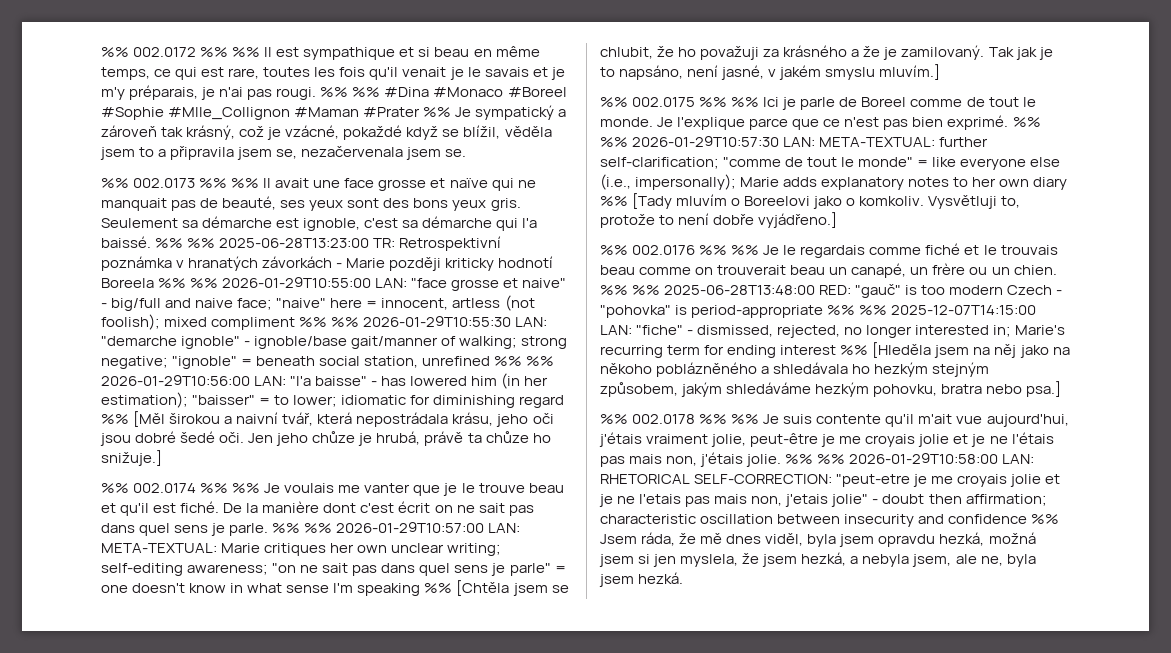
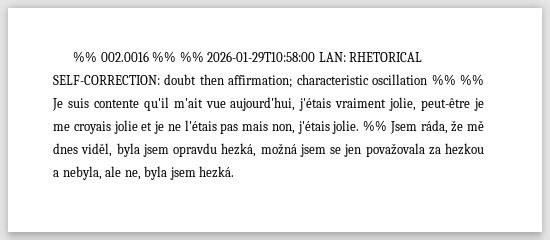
- %% 002.0172 %% %% Il est sympathique et si beau en même temps, ce qui est rare, toutes les fois qu'il venait je le savais et je m'y préparais, je n'ai pas rougi. %% %% #Dina #Monaco #Boreel #Sophie #Mlle_Collignon #Maman #Prater %% Je sympatický a zároveň tak krásný, což je vzácné, pokaždé když se blížil, věděla jsem to a připravila jsem se, nezačervenala jsem se.
- %% 002.0173 %% %% Il avait une face grosse et naïve qui ne manquait pas de beauté, ses yeux sont des bons yeux gris. Seulement sa démarche est ignoble, c'est sa démarche qui l'a baissé. %% %% 2025-06-28T13:23:00 TR: Retrospektivní poznámka v hranatých závorkách - Marie později kriticky hodnotí Boreela %% %% 2026-01-29T10:55:00 LAN: "face grosse et naive" - big/full and naive face; "naive" here = innocent, artless (not foolish); mixed compliment %% %% 2026-01-29T10:55:30 LAN: "demarche ignoble" - ignoble/base gait/manner of walking; strong negative; "ignoble" = beneath social station, unrefined %% %% 2026-01-29T10:56:00 LAN: "l'a baisse" - has lowered him (in her estimation); "baisser" = to lower; idiomatic for diminishing regard %% [Měl širokou a naivní tvář, která nepostrádala krásu, jeho oči jsou dobré šedé oči. Jen jeho chůze je hrubá, právě ta chůze ho snižuje.]
- %% 002.0174 %% %% Je voulais me vanter que je le trouve beau et qu'il est fiché. De la manière dont c'est écrit on ne sait pas dans quel sens je parle. %% %% 2026-01-29T10:57:00 LAN: META-TEXTUAL: Marie critiques her own unclear writing; self-editing awareness; "on ne sait pas dans quel sens je parle" = one doesn't know in what sense I'm speaking %% [Chtěla jsem se chlubit, že ho považuji za krásného a že je zamilovaný. Tak jak je to napsáno, není jasné, v jakém smyslu mluvím.]
- %% 002.0175 %% %% Ici je parle de Boreel comme de tout le monde. Je l'explique parce que ce n'est pas bien exprimé. %% %% 2026-01-29T10:57:30 LAN: META-TEXTUAL: further self-clarification; "comme de tout le monde" = like everyone else (i.e., impersonally); Marie adds explanatory notes to her own diary %% [Tady mluvím o Boreelovi jako o komkoliv. Vysvětluji to, protože to není dobře vyjádřeno.]
- %% 002.0176 %% %% Je le regardais comme fiché et le trouvais beau comme on trouverait beau un canapé, un frère ou un chien. %% %% 2025-06-28T13:48:00 RED: "gauč" is too modern Czech - "pohovka" is period-appropriate %% %% 2025-12-07T14:15:00 LAN: "fiche" - dismissed, rejected, no longer interested in; Marie's recurring term for ending interest %% [Hleděla jsem na něj jako na někoho poblázněného a shledávala ho hezkým stejným způsobem, jakým shledáváme hezkým pohovku, bratra nebo psa.]
- %% 002.0178 %% %% Je suis contente qu'il m'ait vue aujourd'hui, j'étais vraiment jolie, peut-être je me croyais jolie et je ne l'étais pas mais non, j'étais jolie.
+ %% 002.0016 %% %% 2026-01-29T10:58:00 LAN: RHETORICAL SELF-CORRECTION: doubt then affirmation; characteristic oscillation %% %% Je suis contente qu'il m'ait vue aujourd'hui, j'étais vraiment jolie, peut-être je me croyais jolie et je ne l'étais pas mais non, j'étais jolie.
- %% %% 2026-01-29T10:58:00 LAN: RHETORICAL SELF-CORRECTION: "peut-etre je me croyais jolie et je ne l'etais pas mais non, j'etais jolie" - doubt then affirmation; characteristic oscillation between insecurity and confidence %% Jsem ráda, že mě dnes viděl, byla jsem opravdu hezká, možná jsem si jen myslela, že jsem hezká, a nebyla jsem, ale ne, byla jsem hezká.
+ %% Jsem ráda, že mě dnes viděl, byla jsem opravdu hezká, možná jsem se jen považovala za hezkou a nebyla, ale ne, byla jsem hezká.

